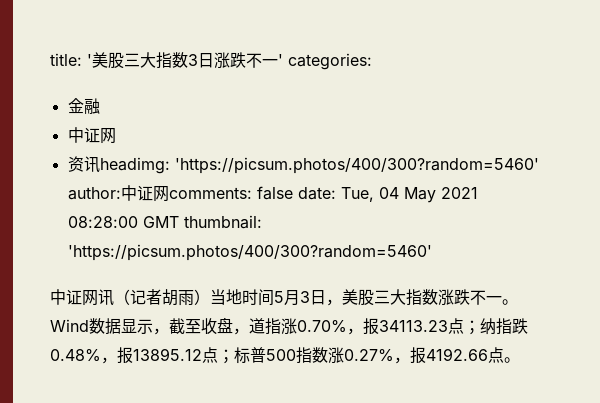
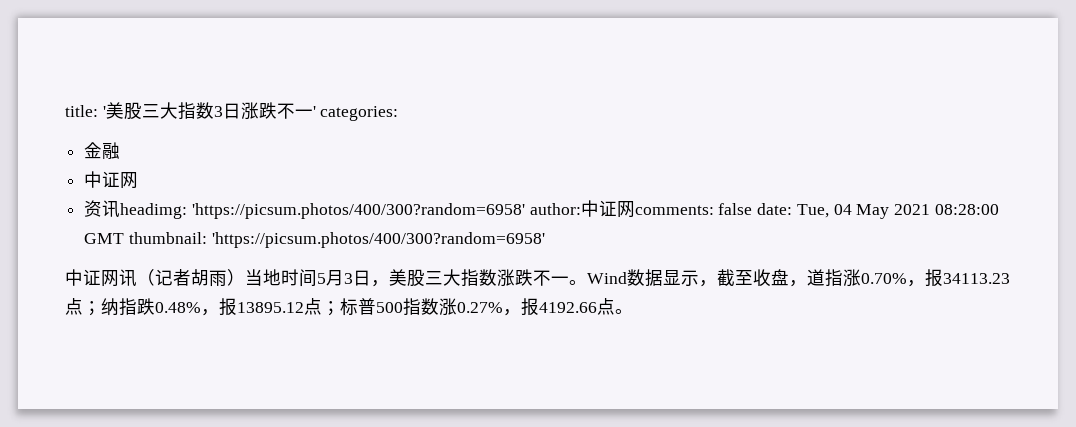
- 资讯headimg: 'https://picsum.photos/400/300?random=5460' author:中证网comments: false date: Tue, 04 May 2021 08:28:00 GMT thumbnail: 'https://picsum.photos/400/300?random=5460'
+ 资讯headimg: 'https://picsum.photos/400/300?random=6958' author:中证网comments: false date: Tue, 04 May 2021 08:28:00 GMT thumbnail: 'https://picsum.photos/400/300?random=6958'

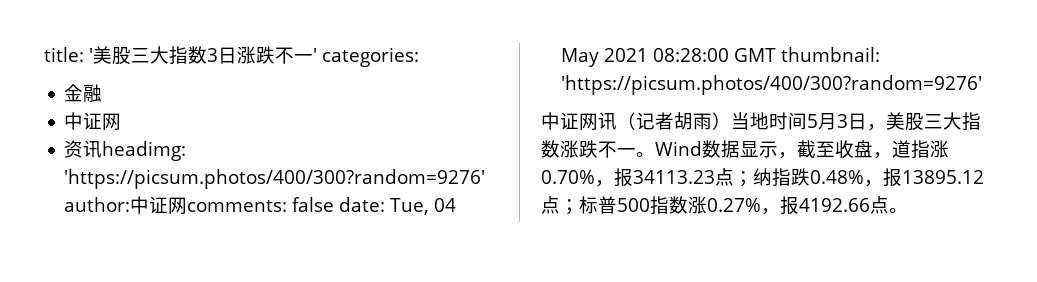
- 资讯headimg: 'https://picsum.photos/400/300?random=6958' author:中证网comments: false date: Tue, 04 May 2021 08:28:00 GMT thumbnail: 'https://picsum.photos/400/300?random=6958'
+ 资讯headimg: 'https://picsum.photos/400/300?random=9276' author:中证网comments: false date: Tue, 04 May 2021 08:28:00 GMT thumbnail: 'https://picsum.photos/400/300?random=9276'

